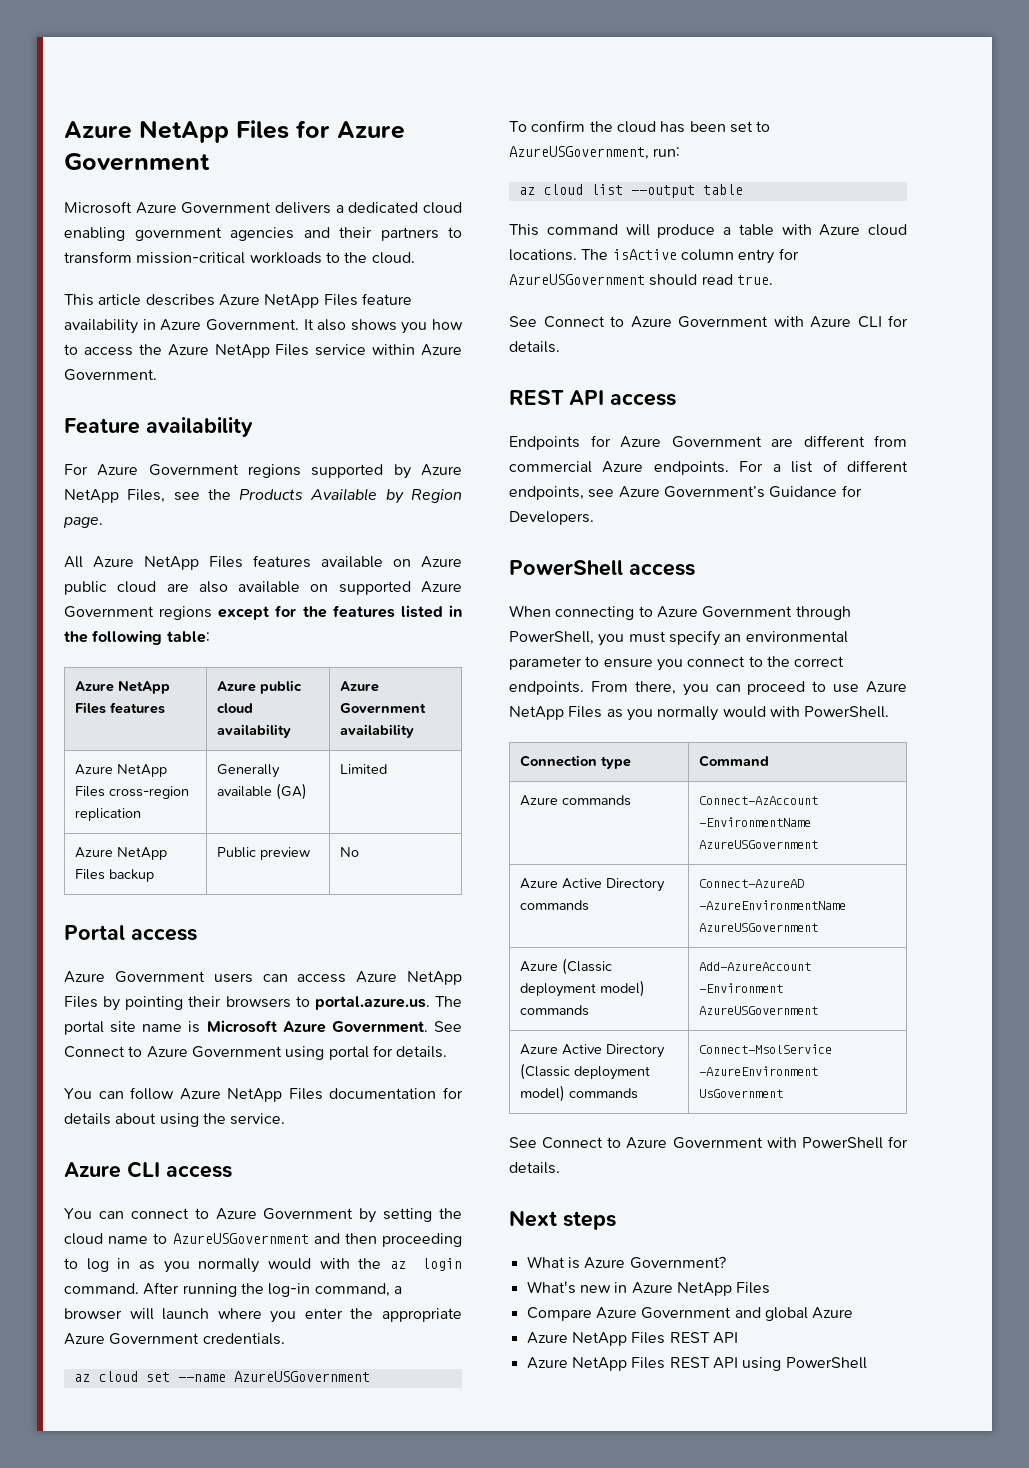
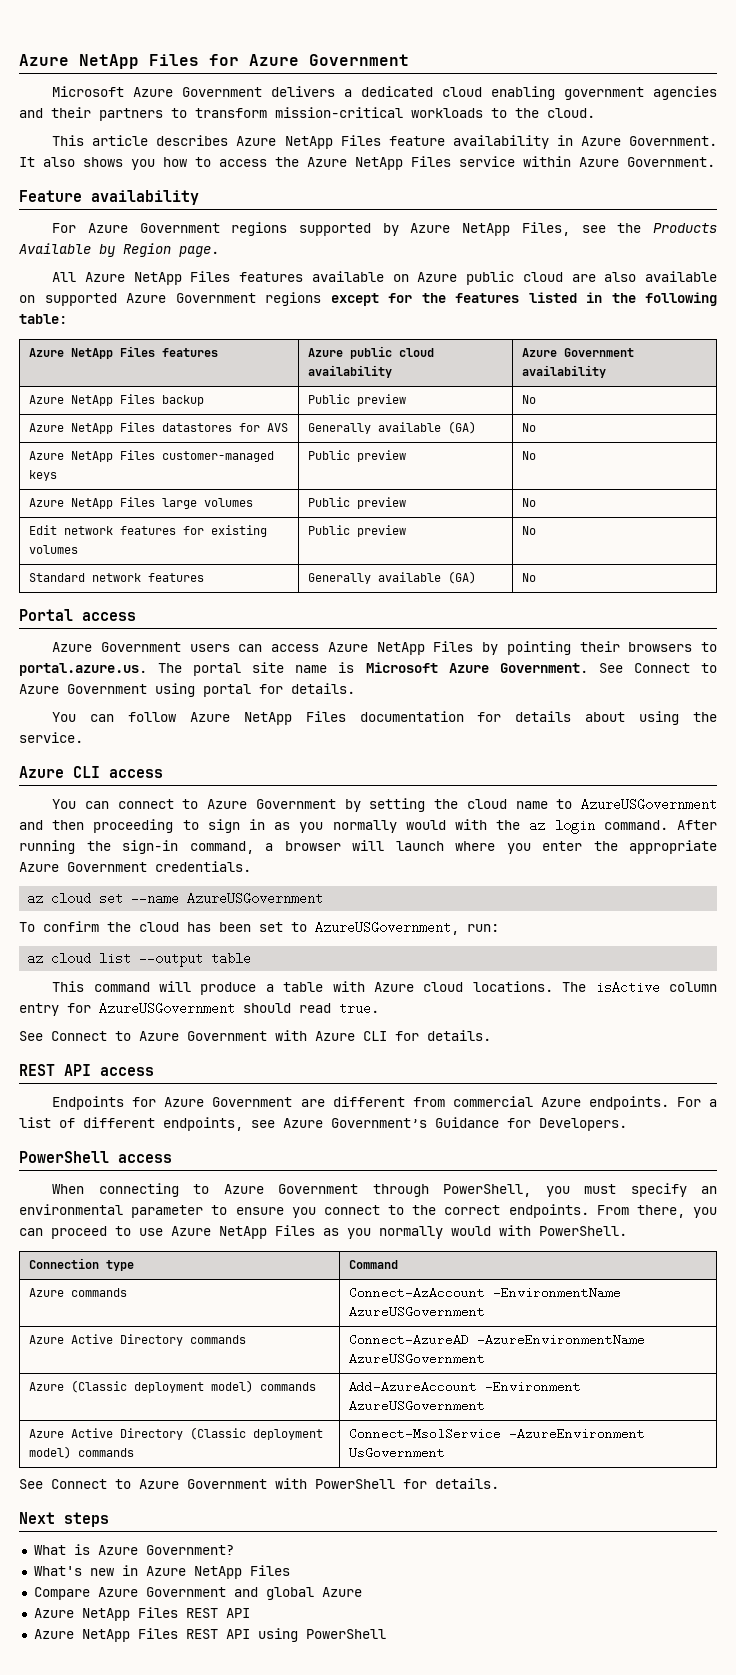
- Azure NetApp Files cross-region replication | Generally available (GA) | Limited
  Azure NetApp Files backup | Public preview | No
+ Azure NetApp Files datastores for AVS | Generally available (GA) | No
+ Azure NetApp Files customer-managed keys | Public preview | No
+ Azure NetApp Files large volumes | Public preview | No
+ Edit network features for existing volumes | Public preview | No
+ Standard network features | Generally available (GA) | No
- You can connect to Azure Government by setting the cloud name to AzureUSGovernment and then proceeding to log in as you normally would with the az login command.
+ You can connect to Azure Government by setting the cloud name to AzureUSGovernment and then proceeding to sign in as you normally would with the az login command.
- After running the log-in command, a browser will launch where you enter the appropriate Azure Government credentials.
+ After running the sign-in command, a browser will launch where you enter the appropriate Azure Government credentials.

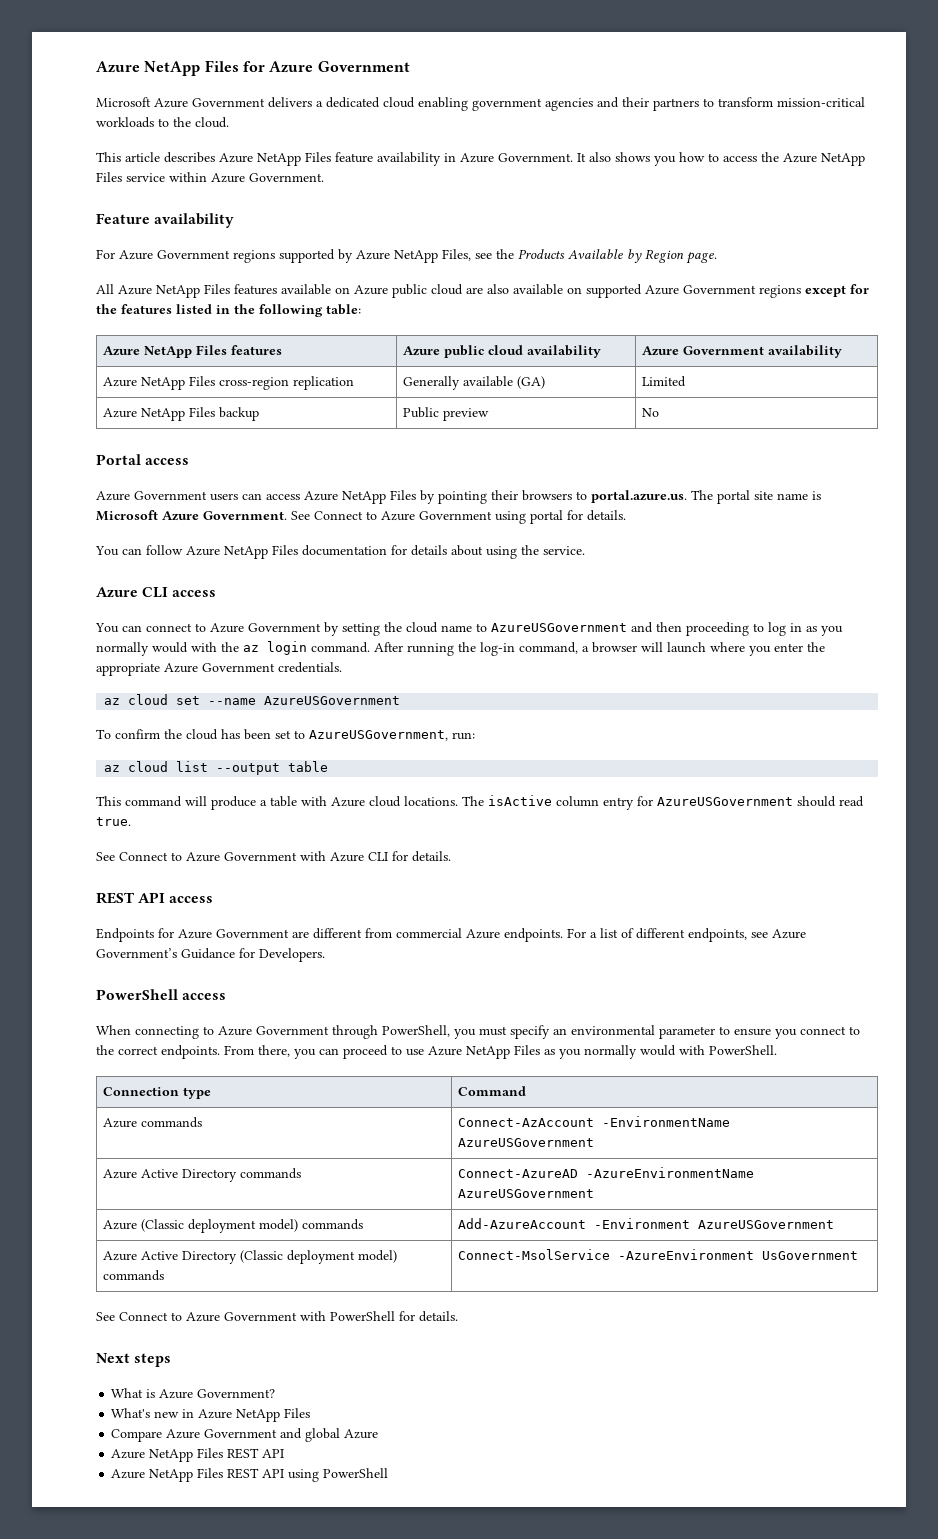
+ Azure NetApp Files cross-region replication | Generally available (GA) | Limited
  Azure NetApp Files backup | Public preview | No
- Azure NetApp Files datastores for AVS | Generally available (GA) | No
- Azure NetApp Files customer-managed keys | Public preview | No
- Azure NetApp Files large volumes | Public preview | No
- Edit network features for existing volumes | Public preview | No
- Standard network features | Generally available (GA) | No
- You can connect to Azure Government by setting the cloud name to AzureUSGovernment and then proceeding to sign in as you normally would with the az login command.
+ You can connect to Azure Government by setting the cloud name to AzureUSGovernment and then proceeding to log in as you normally would with the az login command.
- After running the sign-in command, a browser will launch where you enter the appropriate Azure Government credentials.
+ After running the log-in command, a browser will launch where you enter the appropriate Azure Government credentials.

